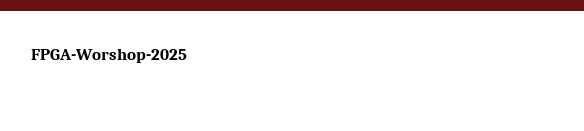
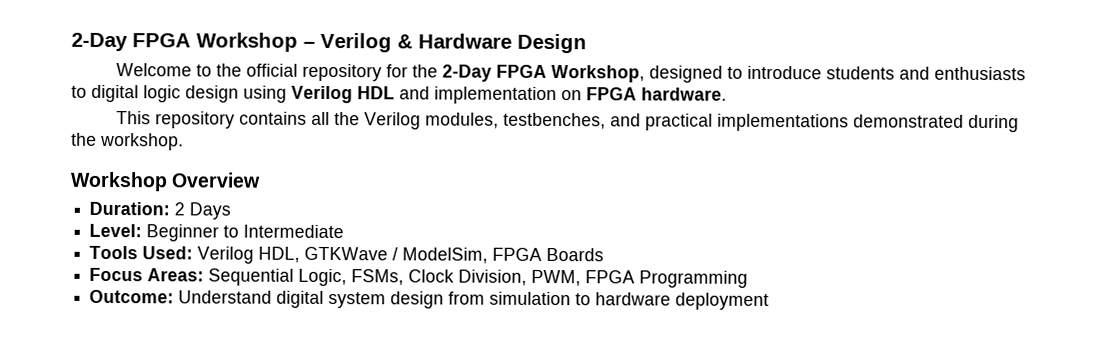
- FPGA-Worshop-2025
+ 2-Day FPGA Workshop – Verilog & Hardware Design
+ Welcome to the official repository for the 2-Day FPGA Workshop, designed to introduce students and enthusiasts to digital logic design using Verilog HDL and implementation on FPGA hardware.
+ This repository contains all the Verilog modules, testbenches, and practical implementations demonstrated during the workshop.
+ Workshop Overview
+ Duration: 2 Days
+ Level: Beginner to Intermediate
+ Tools Used: Verilog HDL, GTKWave / ModelSim, FPGA Boards
+ Focus Areas: Sequential Logic, FSMs, Clock Division, PWM, FPGA Programming
+ Outcome: Understand digital system design from simulation to hardware deployment

